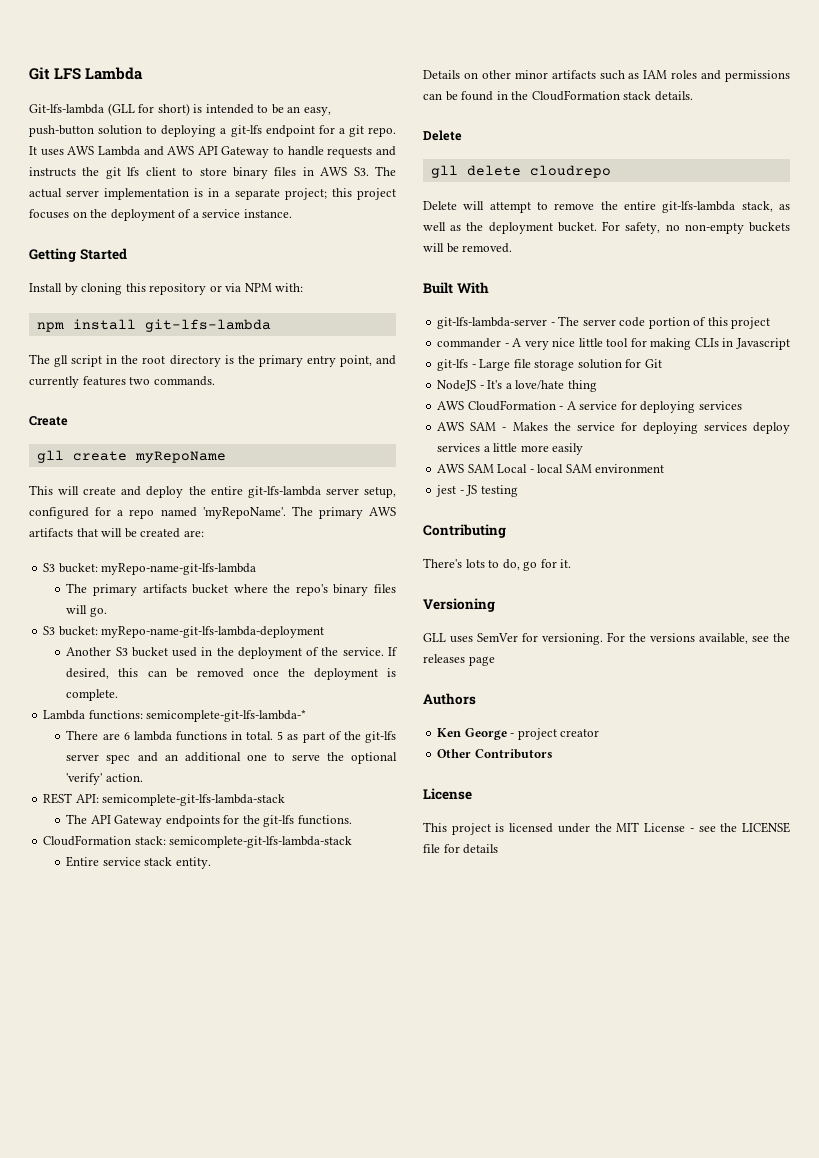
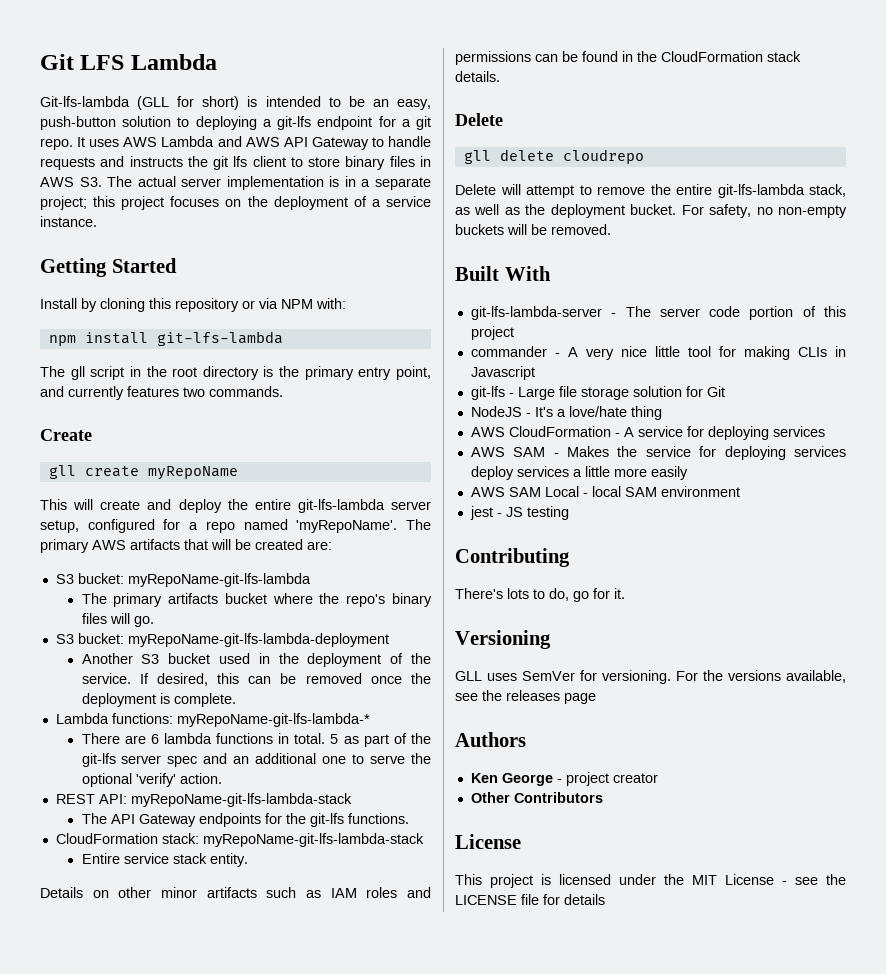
- S3 bucket: myRepo-name-git-lfs-lambda
+ S3 bucket: myRepoName-git-lfs-lambda
- S3 bucket: myRepo-name-git-lfs-lambda-deployment
+ S3 bucket: myRepoName-git-lfs-lambda-deployment
- Lambda functions: semicomplete-git-lfs-lambda-*
+ Lambda functions: myRepoName-git-lfs-lambda-*
- REST API: semicomplete-git-lfs-lambda-stack
+ REST API: myRepoName-git-lfs-lambda-stack
- CloudFormation stack: semicomplete-git-lfs-lambda-stack
+ CloudFormation stack: myRepoName-git-lfs-lambda-stack

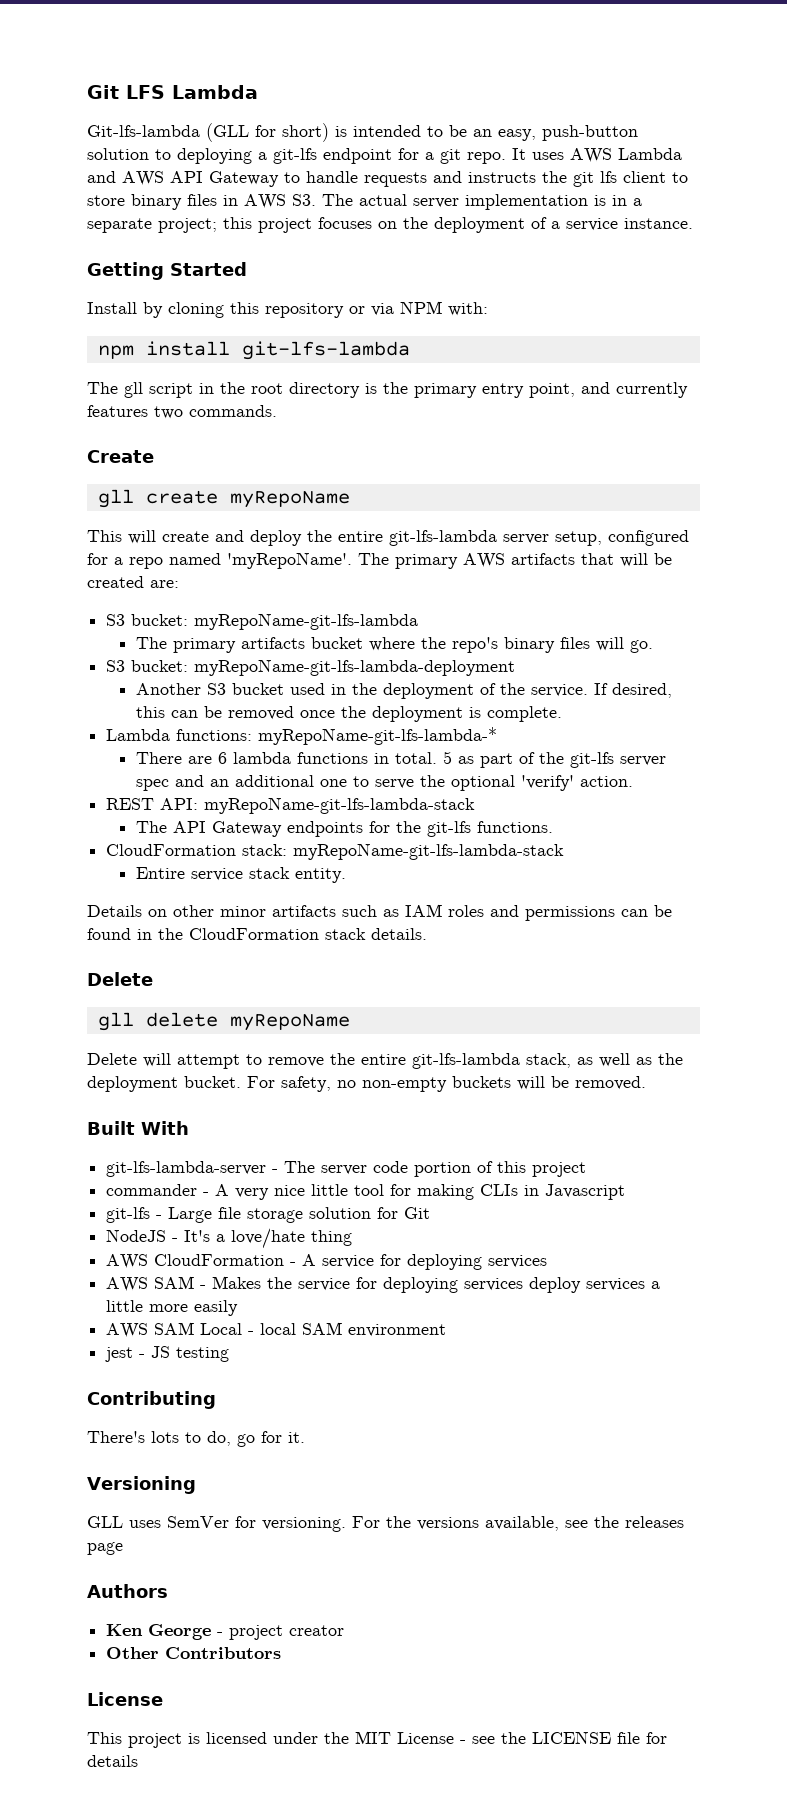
- gll delete cloudrepo
+ gll delete myRepoName

